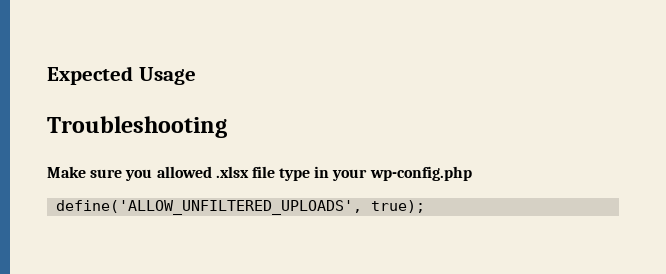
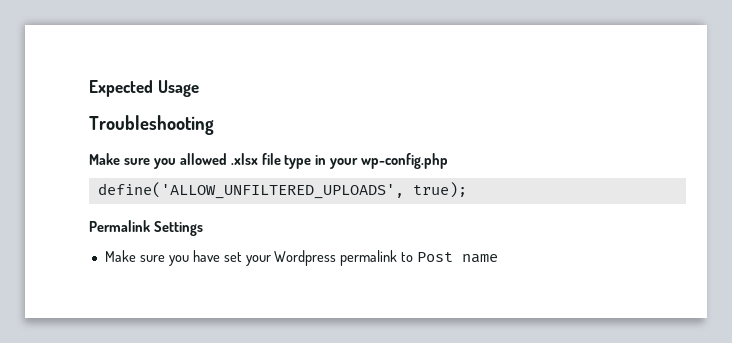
+ Permalink Settings
+ Make sure you have set your Wordpress permalink to Post name

